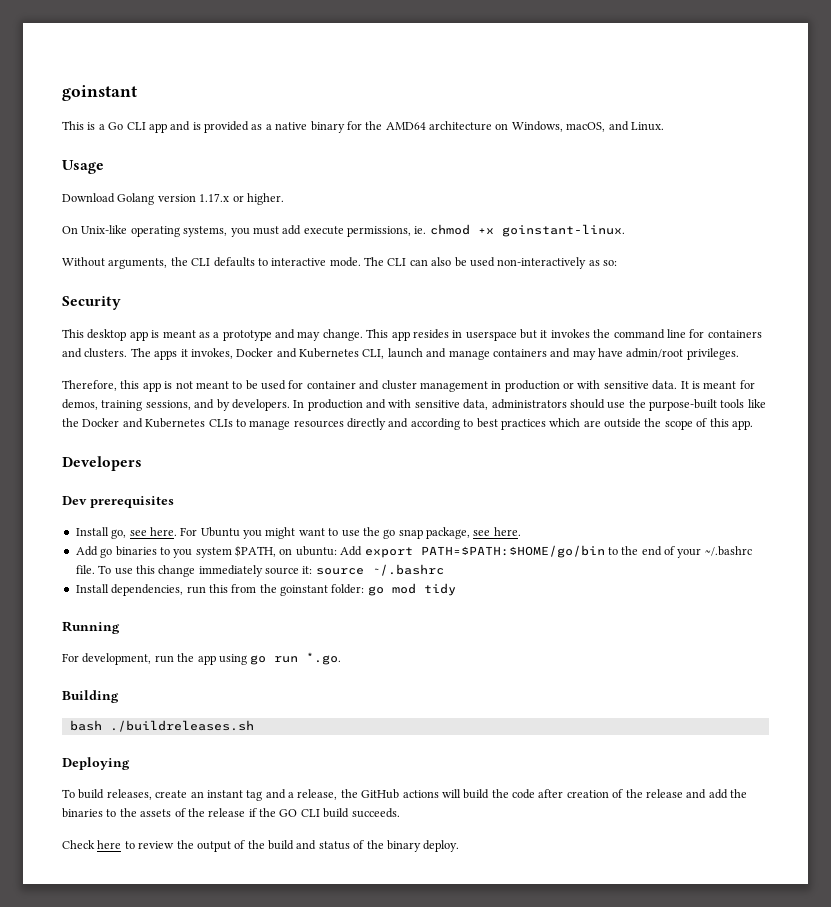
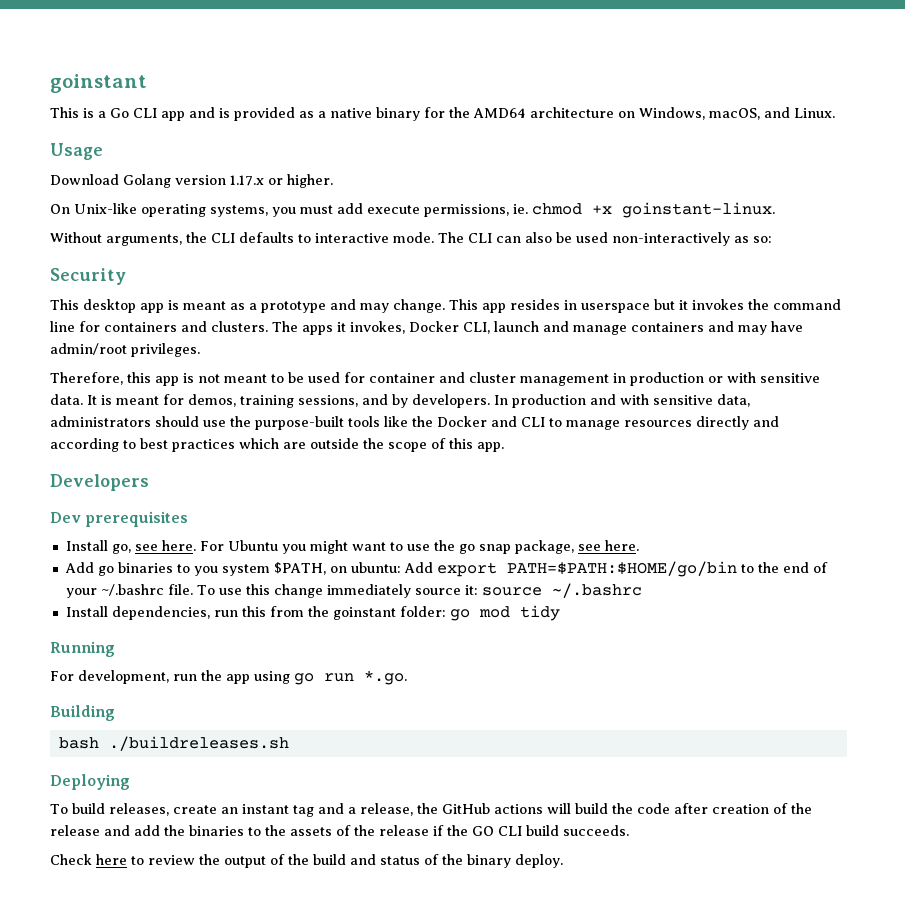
- The apps it invokes, Docker and Kubernetes CLI, launch and manage containers and may have admin/root privileges.
+ The apps it invokes, Docker CLI, launch and manage containers and may have admin/root privileges.
- In production and with sensitive data, administrators should use the purpose-built tools like the Docker and Kubernetes CLIs to manage resources directly and according to best practices which are outside the scope of this app.
+ In production and with sensitive data, administrators should use the purpose-built tools like the Docker and CLI to manage resources directly and according to best practices which are outside the scope of this app.

